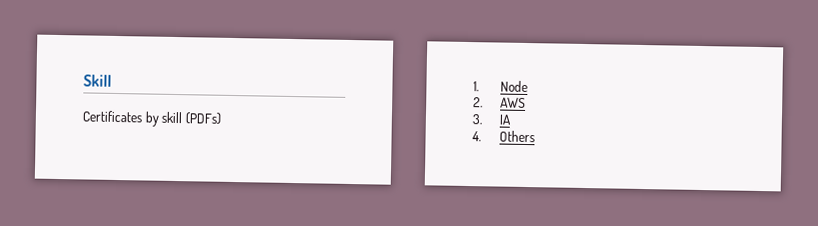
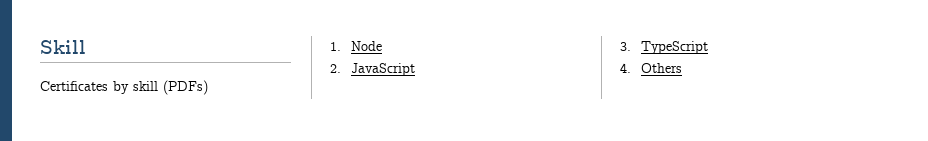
- 2. AWS
+ 2. JavaScript
- 3. IA
+ 3. TypeScript

